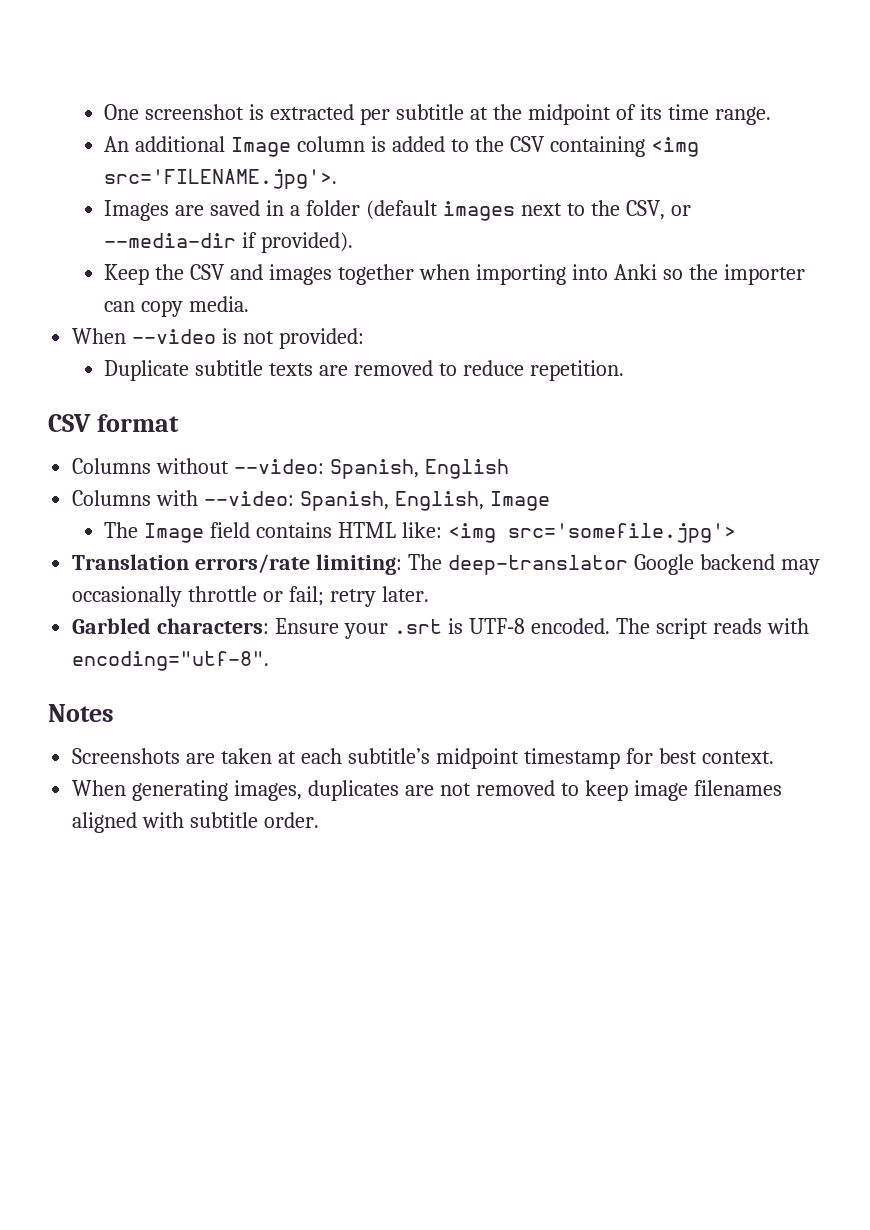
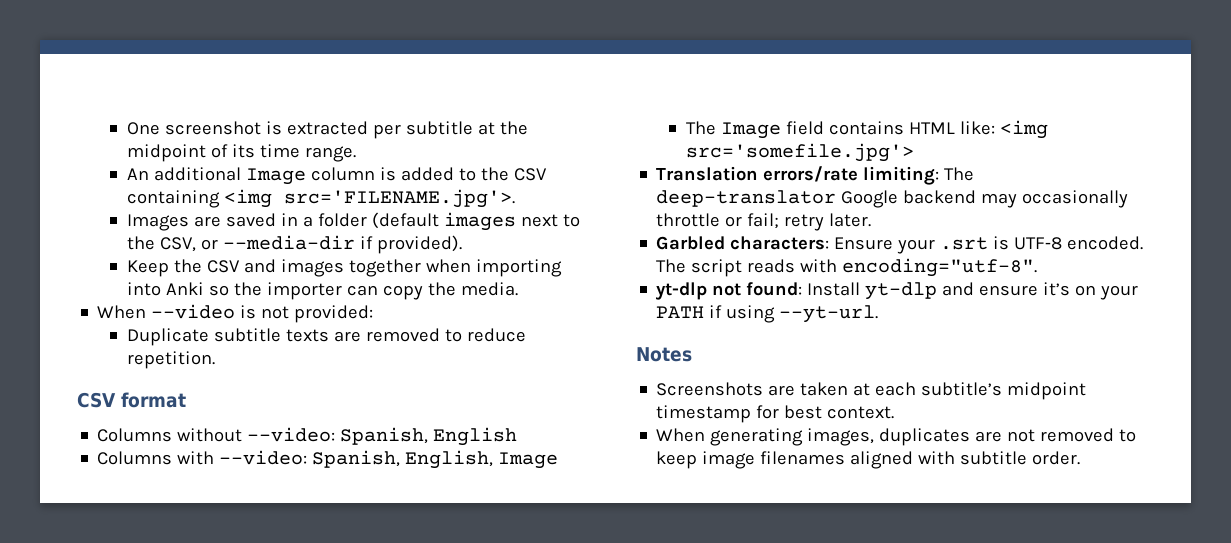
- Keep the CSV and images together when importing into Anki so the importer can copy media.
+ Keep the CSV and images together when importing into Anki so the importer can copy the media.
+ yt-dlp not found: Install yt-dlp and ensure it’s on your PATH if using --yt-url.

